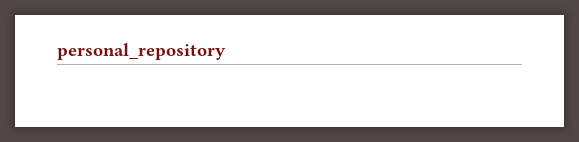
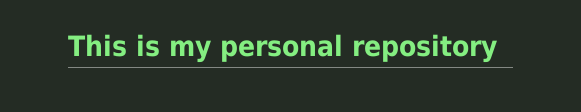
- personal_repository
+ This is my personal repository

